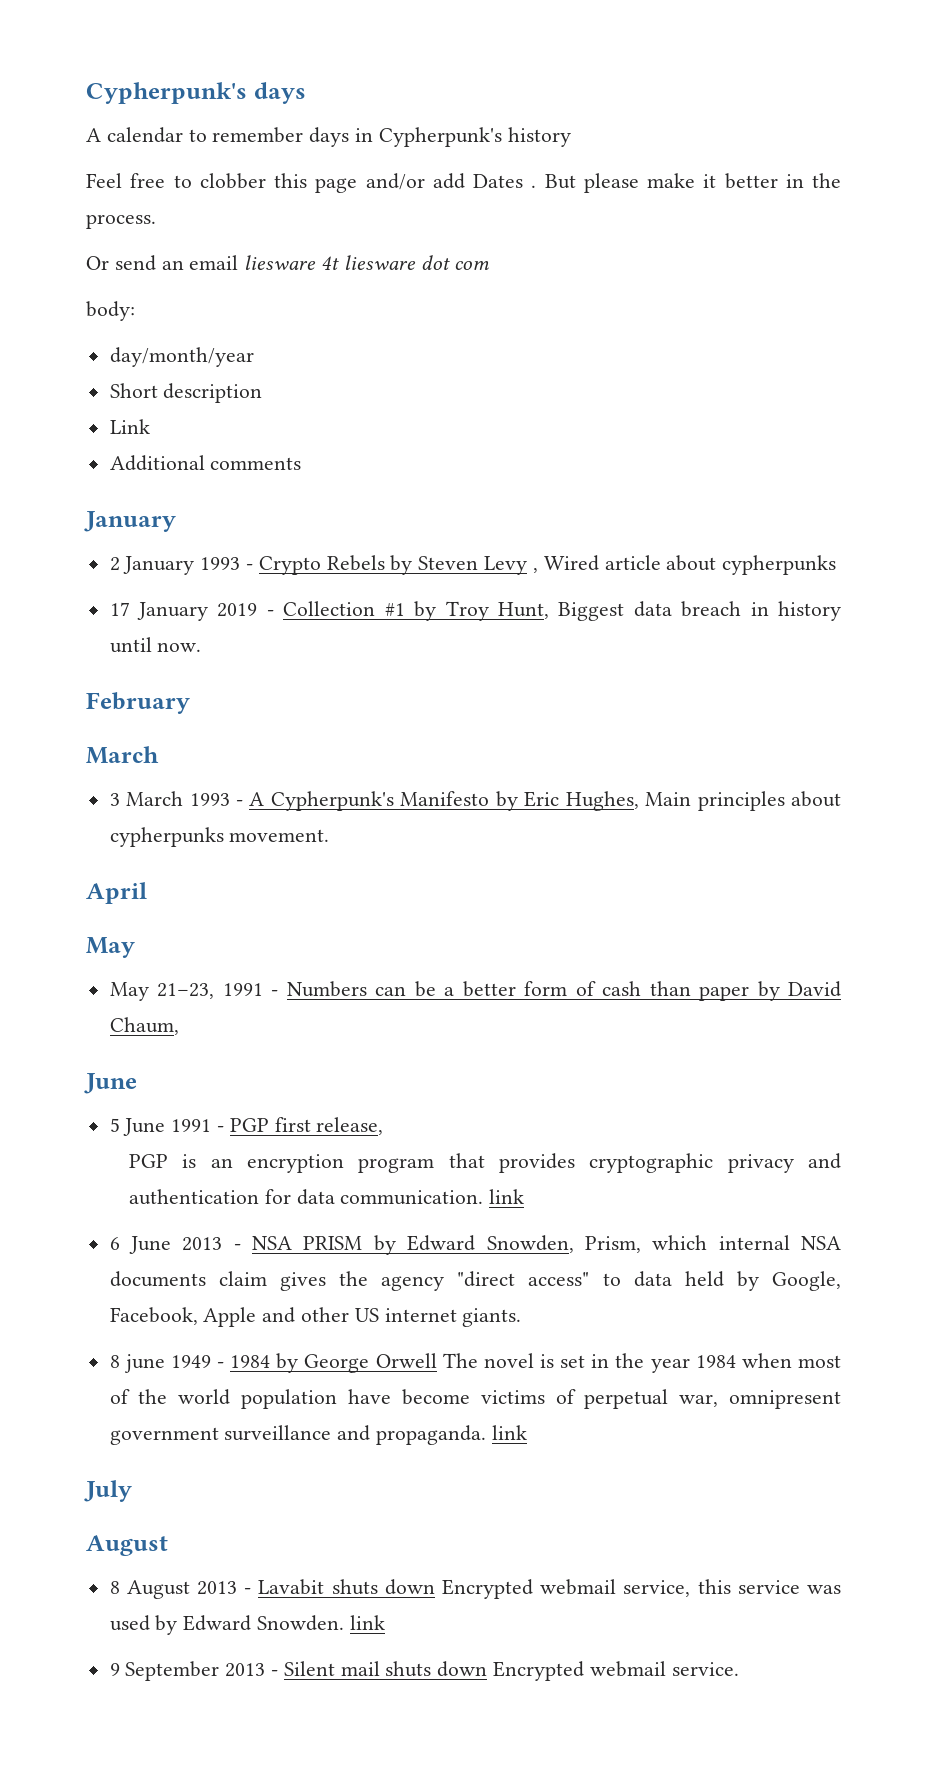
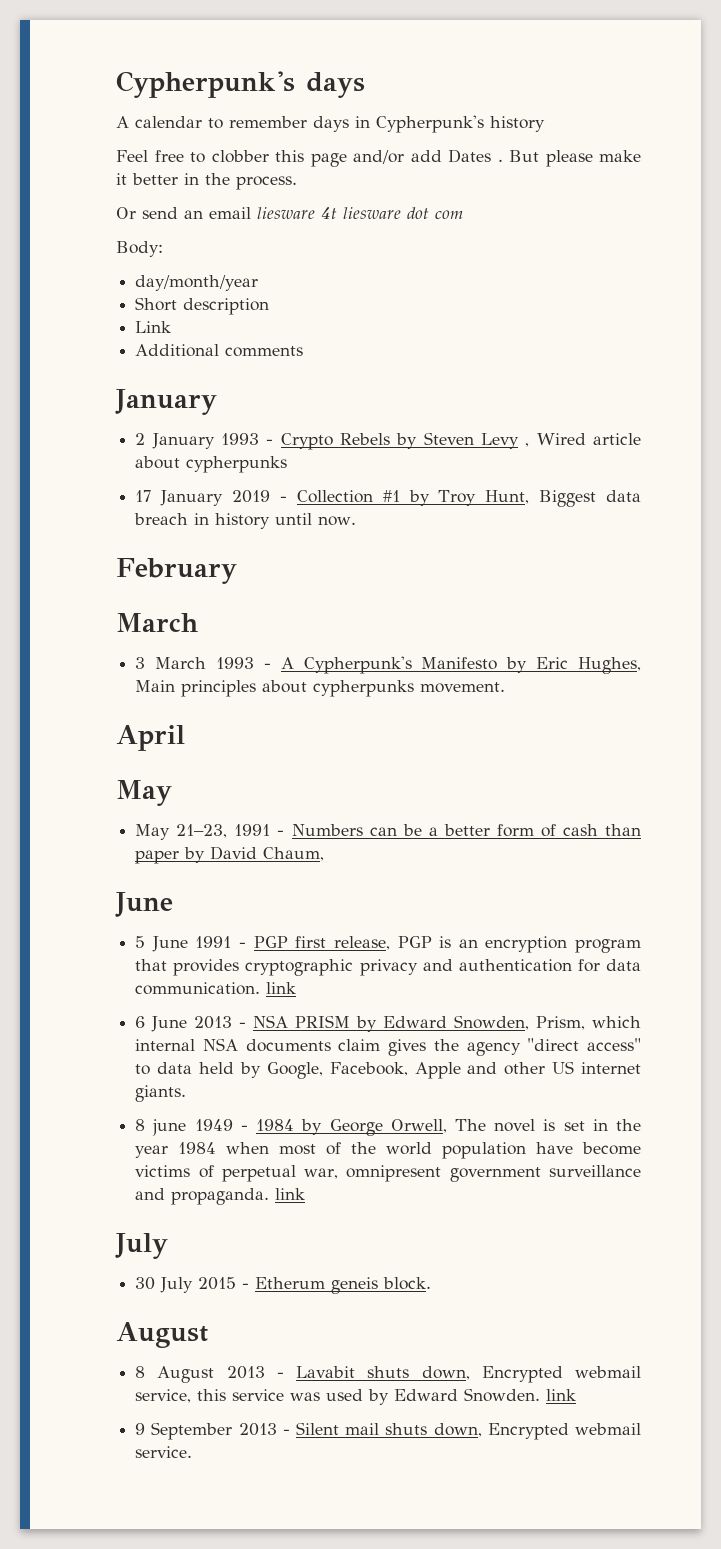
- body:
+ Body:
- 5 June 1991 - PGP first release,
- PGP is an encryption program that provides cryptographic privacy and authentication for data communication. link
+ 5 June 1991 - PGP first release, PGP is an encryption program that provides cryptographic privacy and authentication for data communication. link
- 8 june 1949 - 1984 by George Orwell The novel is set in the year 1984 when most of the world population have become victims of perpetual war, omnipresent government surveillance and propaganda. link
+ 8 june 1949 - 1984 by George Orwell, The novel is set in the year 1984 when most of the world population have become victims of perpetual war, omnipresent government surveillance and propaganda. link
+ 30 July 2015 - Etherum geneis block.
- 8 August 2013 - Lavabit shuts down Encrypted webmail service, this service was used by Edward Snowden. link
+ 8 August 2013 - Lavabit shuts down, Encrypted webmail service, this service was used by Edward Snowden. link
- 9 September 2013 - Silent mail shuts down Encrypted webmail service.
+ 9 September 2013 - Silent mail shuts down, Encrypted webmail service.

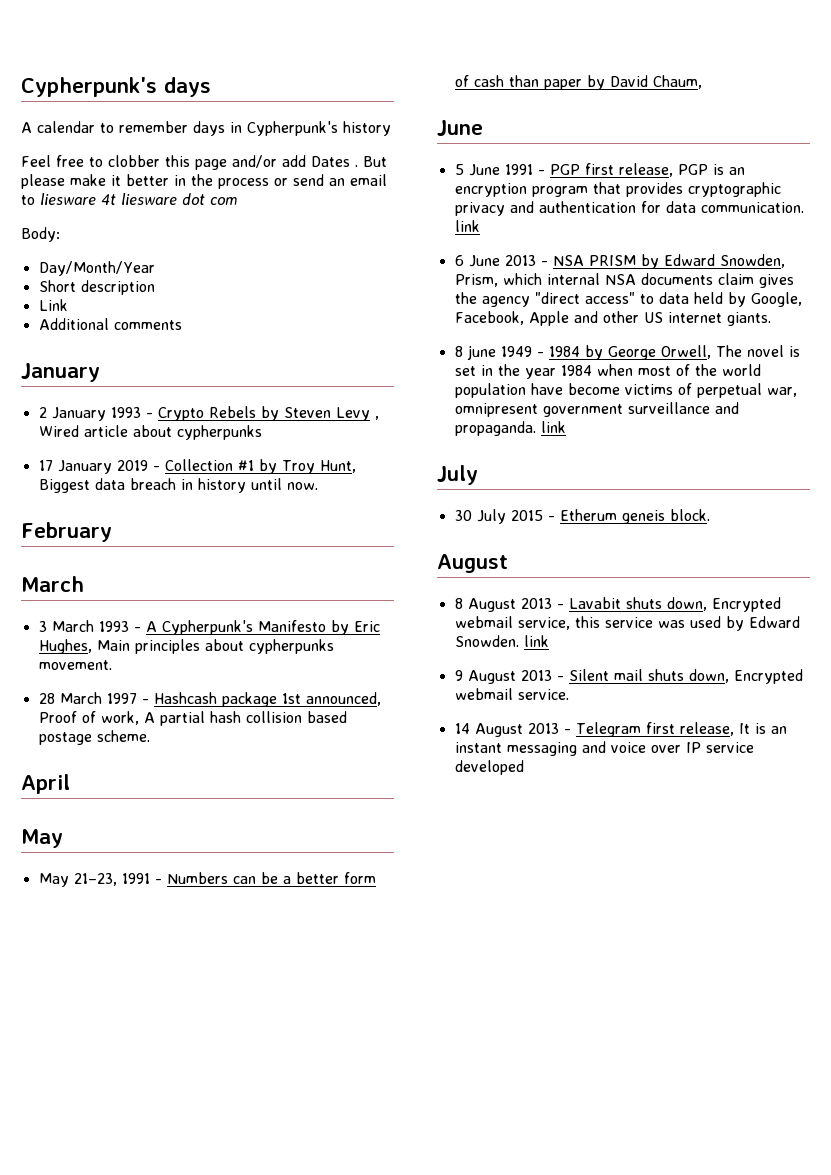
- But please make it better in the process.
- Or send an email liesware 4t liesware dot com
+ But please make it better in the process or send an email to liesware 4t liesware dot com
- day/month/year
+ Day/Month/Year
+ 28 March 1997 - Hashcash package 1st announced, Proof of work, A partial hash collision based postage scheme.
- 9 September 2013 - Silent mail shuts down, Encrypted webmail service.
+ 9 August 2013 - Silent mail shuts down, Encrypted webmail service.
+ 14 August 2013 - Telegram first release, It is an instant messaging and voice over IP service developed

